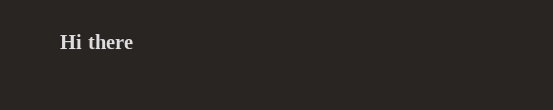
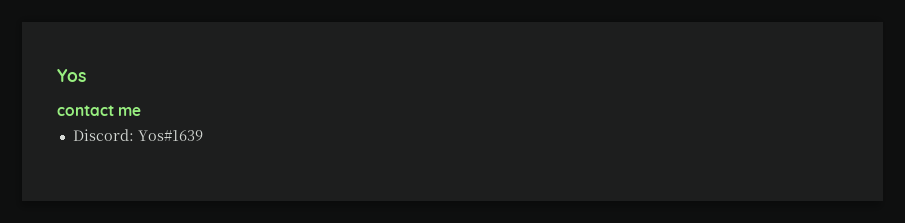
- Hi there
+ Yos
+ contact me
+ Discord: Yos#1639

